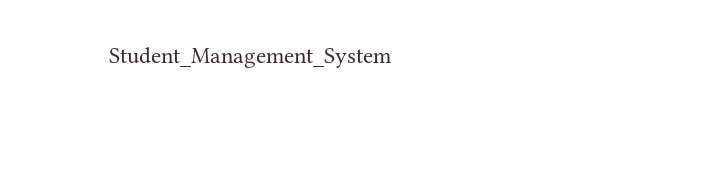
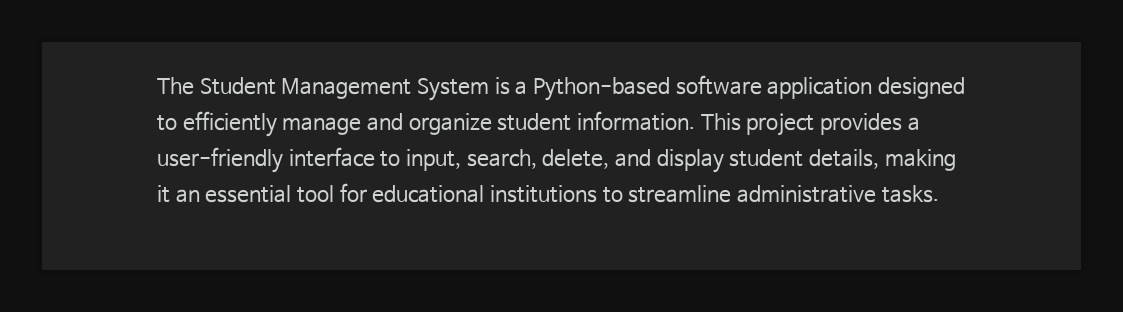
- Student_Management_System
+ The Student Management System is a Python-based software application designed to efficiently manage and organize student information. This project provides a user-friendly interface to input, search, delete, and display student details, making it an essential tool for educational institutions to streamline administrative tasks.

